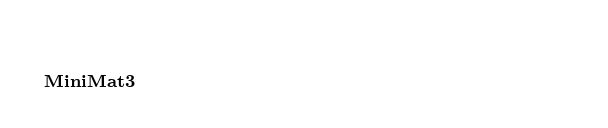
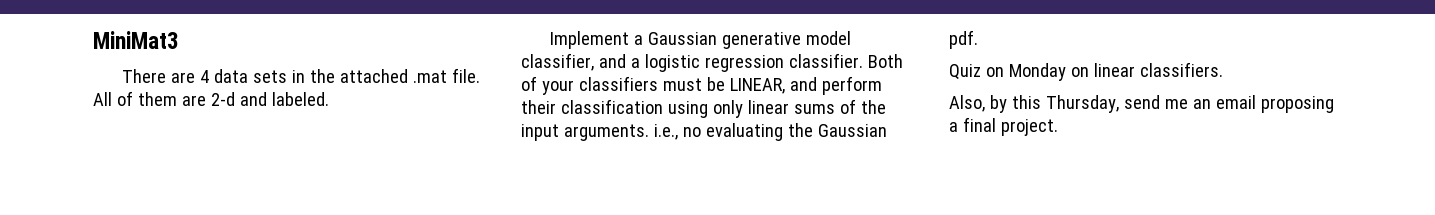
+ There are 4 data sets in the attached .mat file. All of them are 2-d and labeled.
+ Implement a Gaussian generative model classifier, and a logistic regression classifier. Both of your classifiers must be LINEAR, and perform their classification using only linear sums of the input arguments. i.e., no evaluating the Gaussian pdf.
+ Quiz on Monday on linear classifiers.
+ Also, by this Thursday, send me an email proposing a final project.

